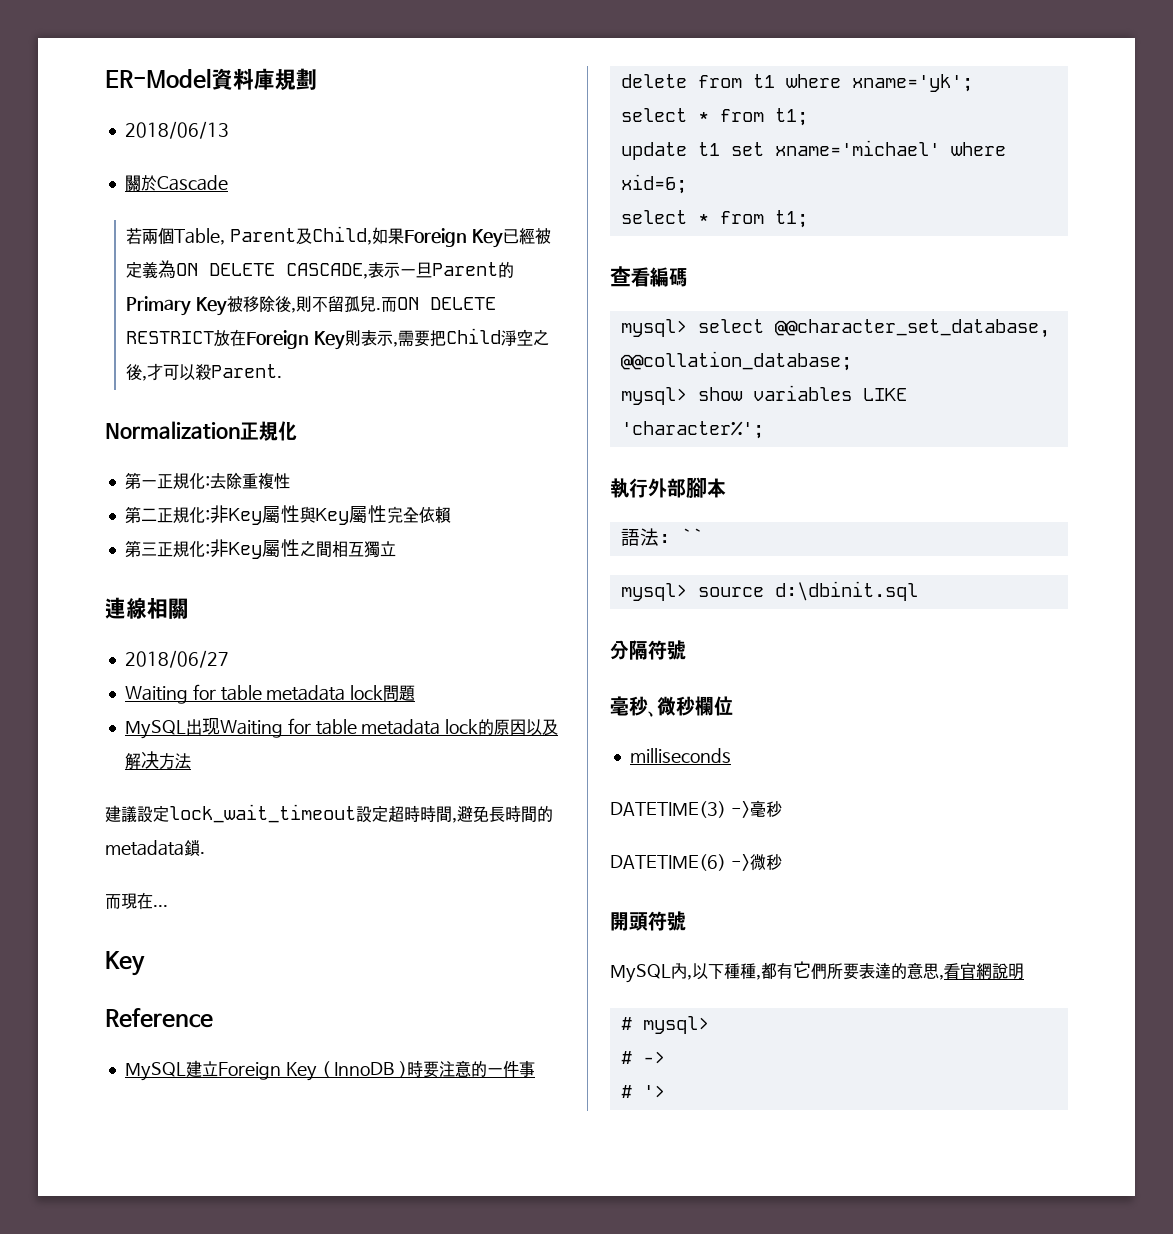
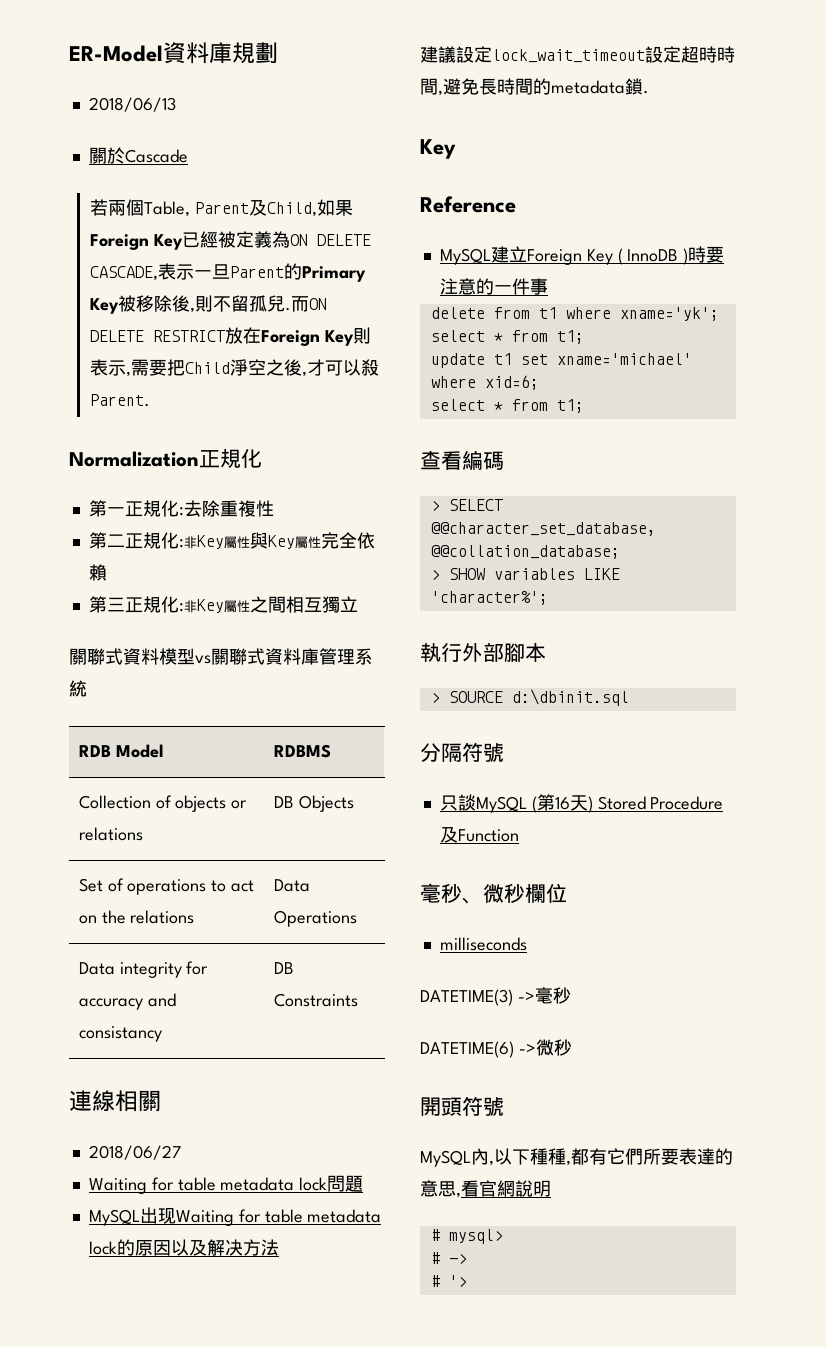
+ 關聯式資料模型vs關聯式資料庫管理系統
+ RDB Model | RDBMS
+ Collection of objects or relations | DB Objects
+ Set of operations to act on the relations | Data Operations
+ Data integrity for accuracy and consistancy | DB Constraints
- 而現在...
- mysql> select @@character_set_database, @@collation_database;
+ > SELECT @@character_set_database, @@collation_database;
- mysql> show variables LIKE 'character%';
+ > SHOW variables LIKE 'character%';
- 語法: ``
- mysql> source d:\dbinit.sql
+ > SOURCE d:\dbinit.sql
  分隔符號
+ 只談MySQL (第16天) Stored Procedure及Function

